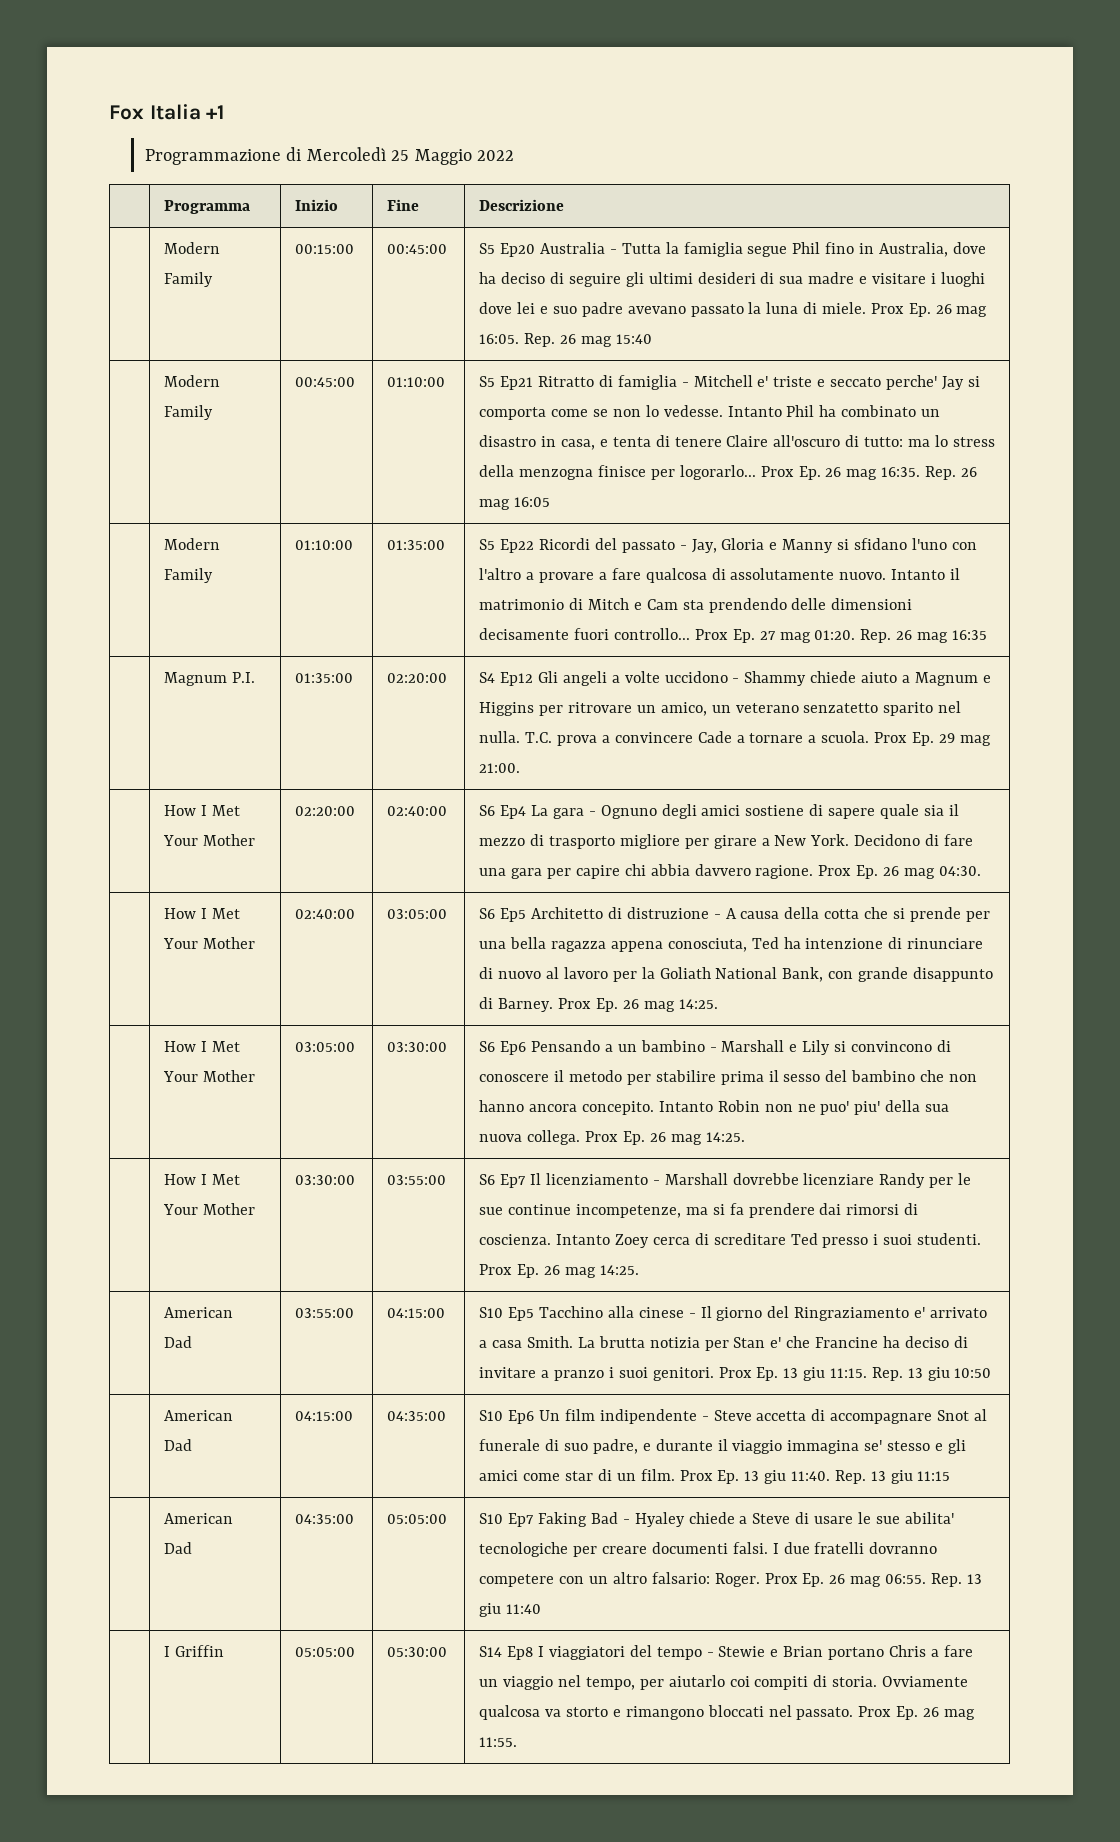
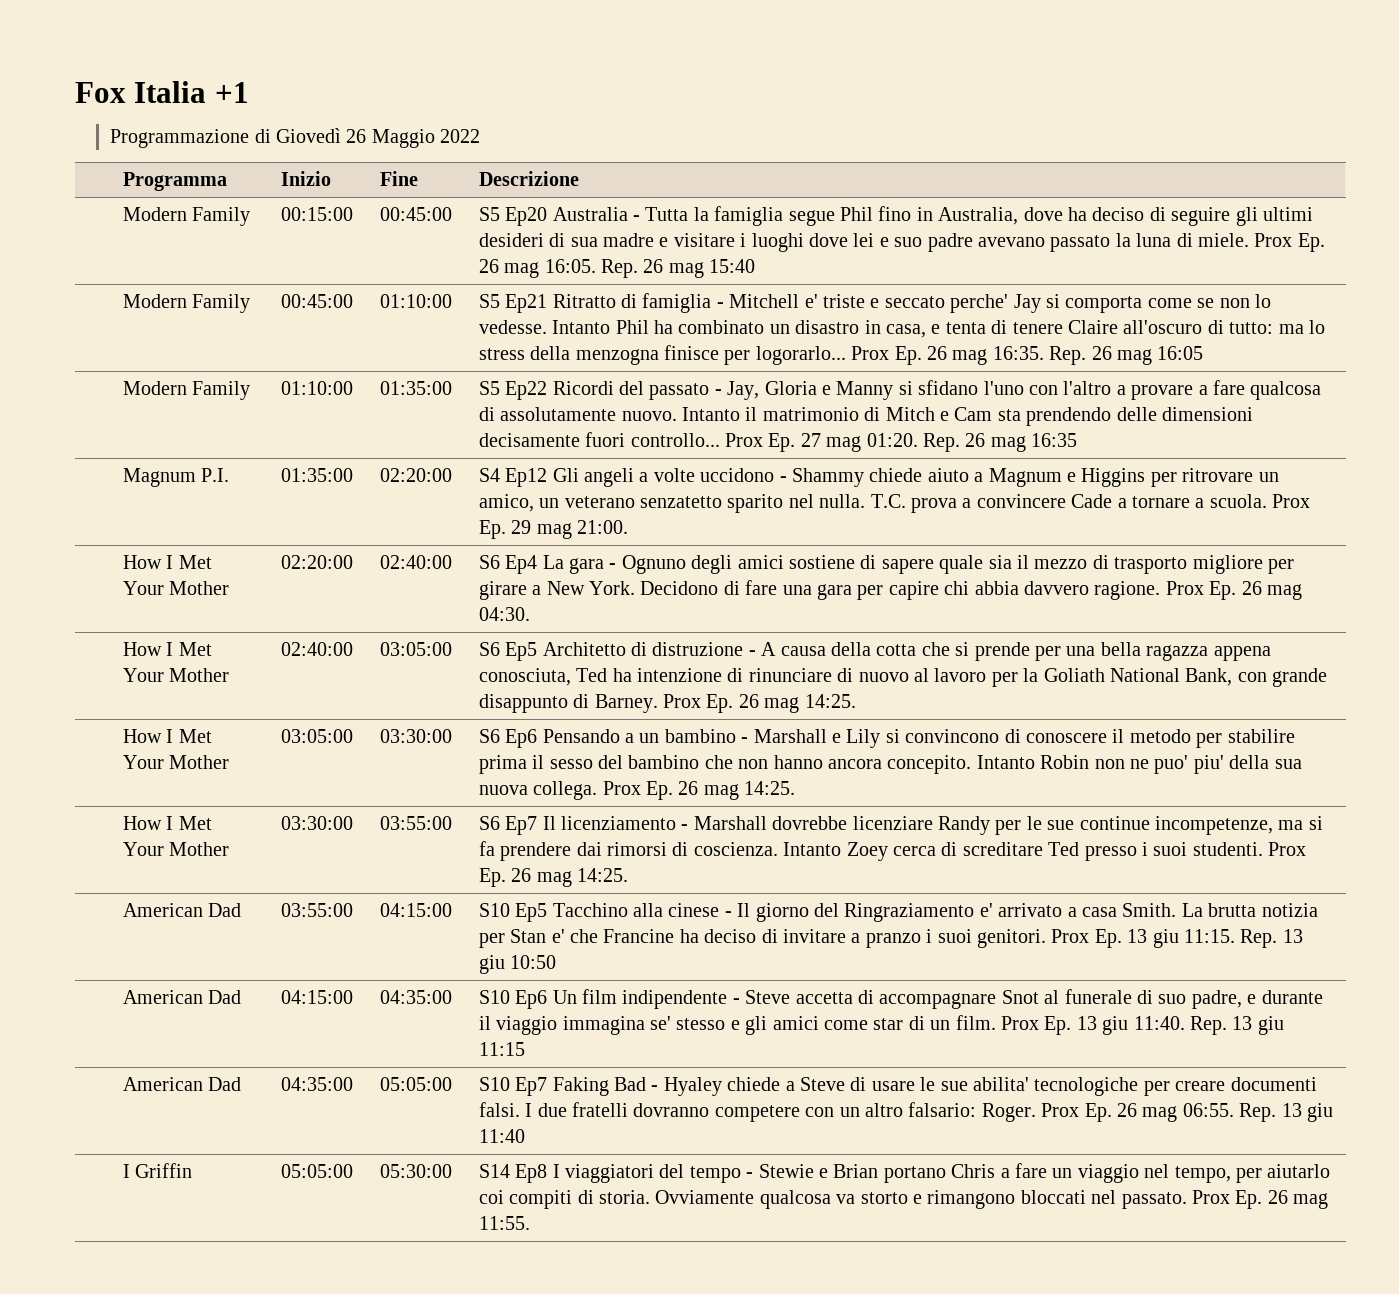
- Programmazione di Mercoledì 25 Maggio 2022
+ Programmazione di Giovedì 26 Maggio 2022

